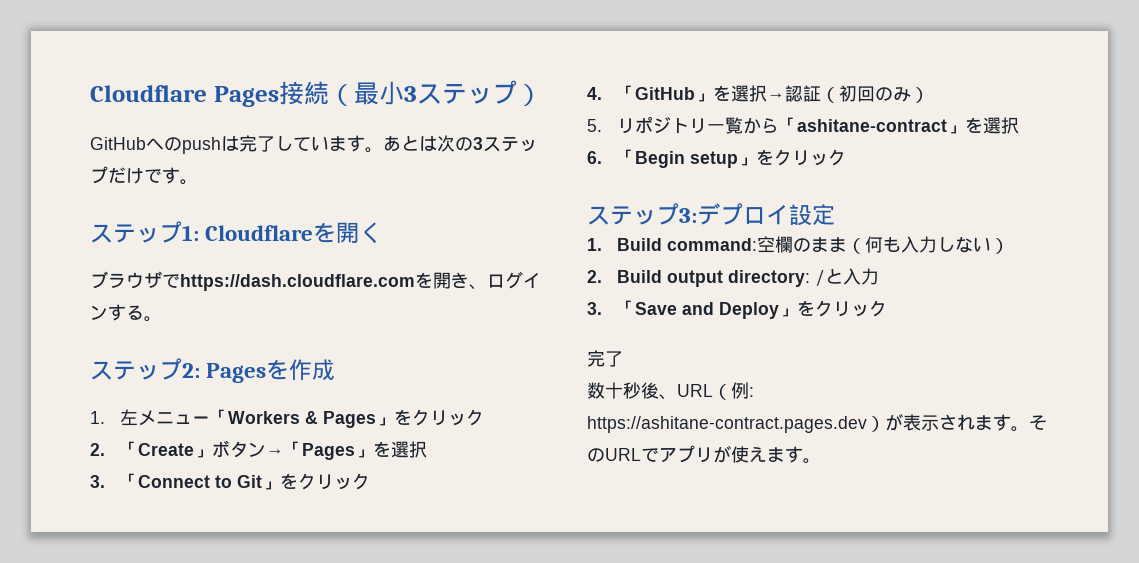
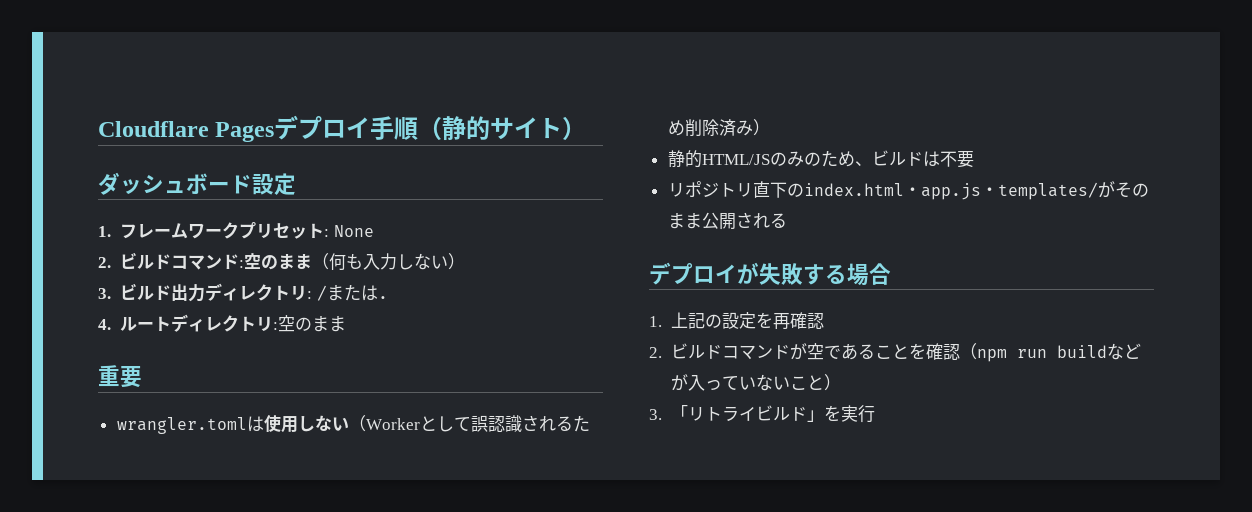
- Cloudflare Pages接続（最小3ステップ）
- GitHubへのpushは完了しています。あとは次の3ステップだけです。
- ステップ1: Cloudflareを開く
- ブラウザでhttps://dash.cloudflare.comを開き、ログインする。
- ステップ2: Pagesを作成
- 1.左メニュー「Workers & Pages」をクリック
- 2.「Create」ボタン→「Pages」を選択
- 3.「Connect to Git」をクリック
- 4.「GitHub」を選択→認証（初回のみ）
- 5.リポジトリ一覧から「ashitane-contract」を選択
- 6.「Begin setup」をクリック
- ステップ3:デプロイ設定
- 1. Build command:空欄のまま（何も入力しない）
+ Cloudflare Pagesデプロイ手順（静的サイト）
+ ダッシュボード設定
+ 1.フレームワークプリセット: None
+ 2.ビルドコマンド:空のまま（何も入力しない）
- 2. Build output directory: /と入力
- 3.「Save and Deploy」をクリック
- 完了
- 数十秒後、URL（例: https://ashitane-contract.pages.dev）が表示されます。そのURLでアプリが使えます。
+ 3.ビルド出力ディレクトリ: /または.
+ 4.ルートディレクトリ:空のまま
+ 重要
+ wrangler.tomlは使用しない（Workerとして誤認識されるため削除済み）
+ 静的HTML/JSのみのため、ビルドは不要
+ リポジトリ直下のindex.html・app.js・templates/がそのまま公開される
+ デプロイが失敗する場合
+ 1.上記の設定を再確認
+ 2.ビルドコマンドが空であることを確認（npm run buildなどが入っていないこと）
+ 3.「リトライビルド」を実行

